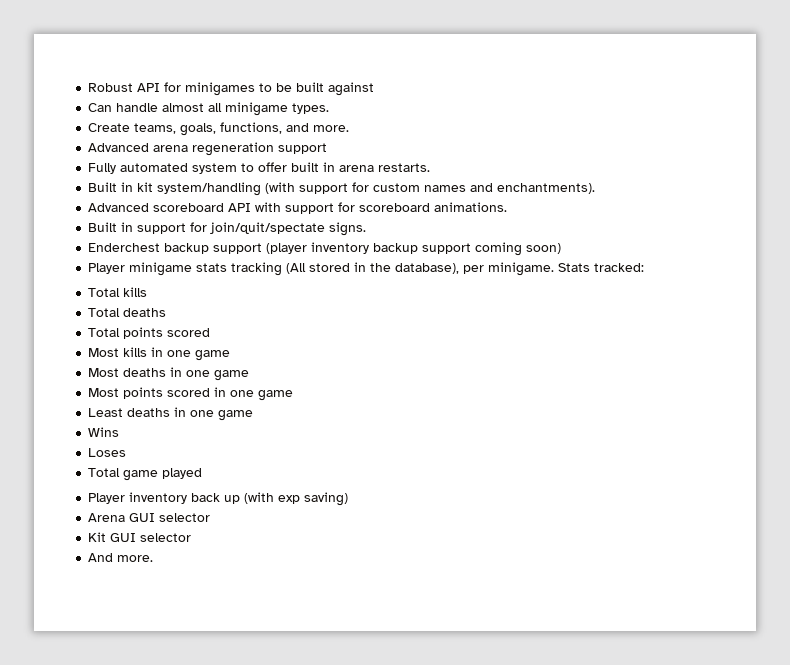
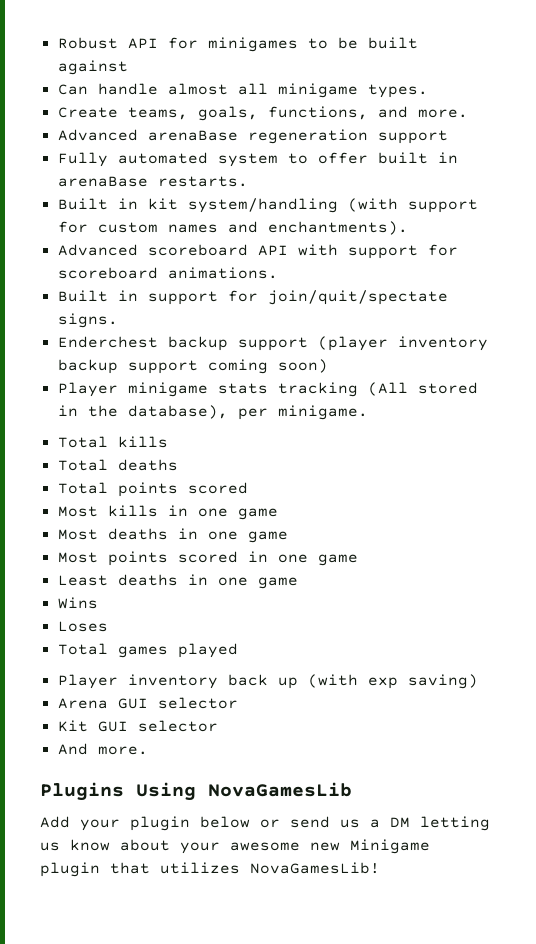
- Advanced arena regeneration support
+ Advanced arenaBase regeneration support
- Fully automated system to offer built in arena restarts.
+ Fully automated system to offer built in arenaBase restarts.
- Stats tracked:
- Total game played
+ Total games played
+ Plugins Using NovaGamesLib
+ Add your plugin below or send us a DM letting us know about your awesome new Minigame plugin that utilizes NovaGamesLib!

